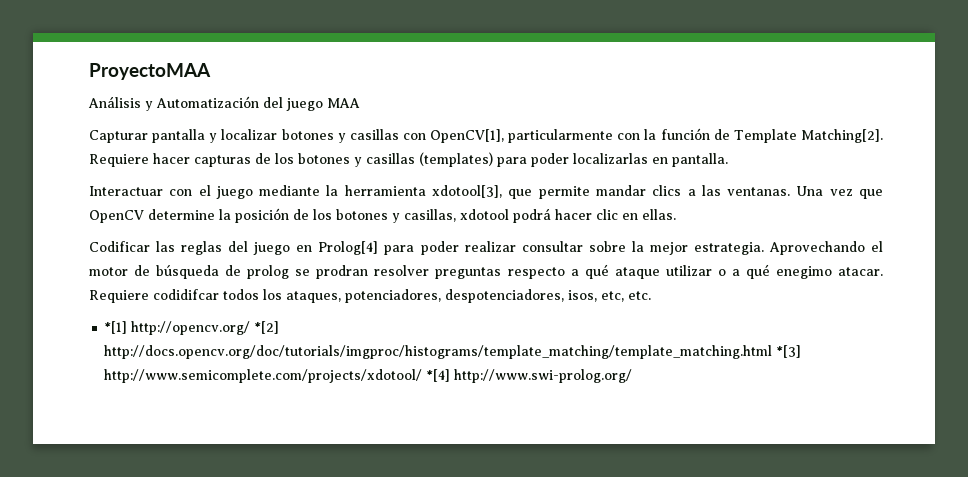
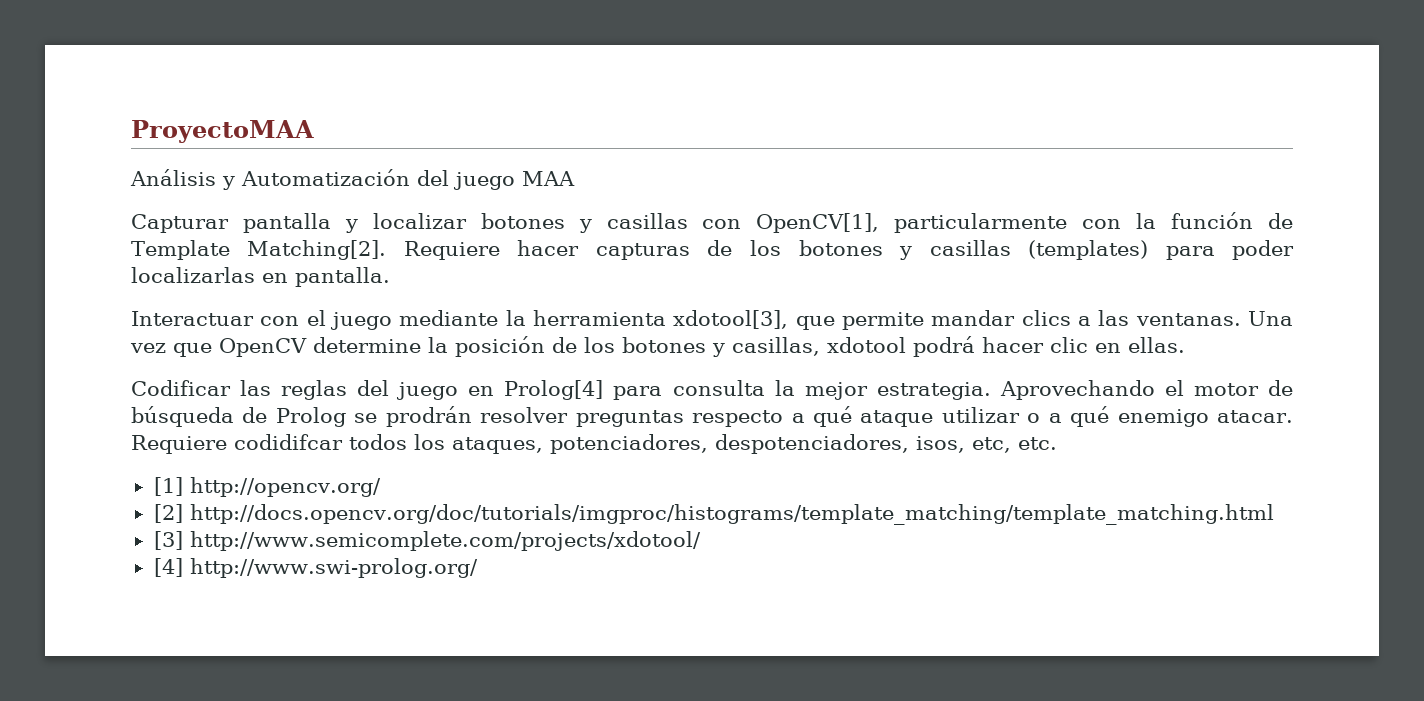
- Codificar las reglas del juego en Prolog[4] para poder realizar consultar sobre la mejor estrategia.
+ Codificar las reglas del juego en Prolog[4] para consulta la mejor estrategia.
- Aprovechando el motor de búsqueda de prolog se prodran resolver preguntas respecto a qué ataque utilizar o a qué enegimo atacar.
+ Aprovechando el motor de búsqueda de Prolog se prodrán resolver preguntas respecto a qué ataque utilizar o a qué enemigo atacar.
- *[1] http://opencv.org/ *[2] http://docs.opencv.org/doc/tutorials/imgproc/histograms/template_matching/template_matching.html *[3] http://www.semicomplete.com/projects/xdotool/ *[4] http://www.swi-prolog.org/
+ [1] http://opencv.org/
+ [2] http://docs.opencv.org/doc/tutorials/imgproc/histograms/template_matching/template_matching.html
+ [3] http://www.semicomplete.com/projects/xdotool/
+ [4] http://www.swi-prolog.org/

